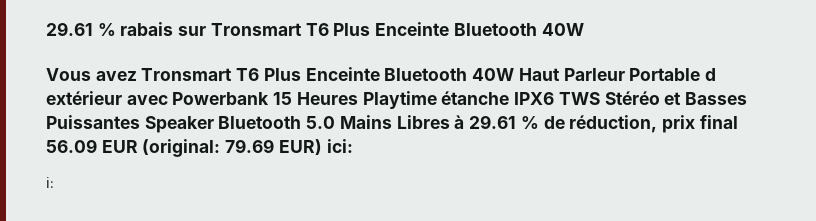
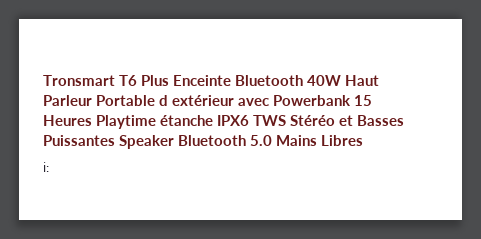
- 29.61 % rabais sur Tronsmart T6 Plus Enceinte Bluetooth 40W
- Vous avez Tronsmart T6 Plus Enceinte Bluetooth 40W Haut Parleur Portable d extérieur avec Powerbank 15 Heures Playtime étanche IPX6 TWS Stéréo et Basses Puissantes Speaker Bluetooth 5.0 Mains Libres à 29.61 % de réduction, prix final 56.09 EUR (original: 79.69 EUR) ici:
+ Tronsmart T6 Plus Enceinte Bluetooth 40W Haut Parleur Portable d extérieur avec Powerbank 15 Heures Playtime étanche IPX6 TWS Stéréo et Basses Puissantes Speaker Bluetooth 5.0 Mains Libres

